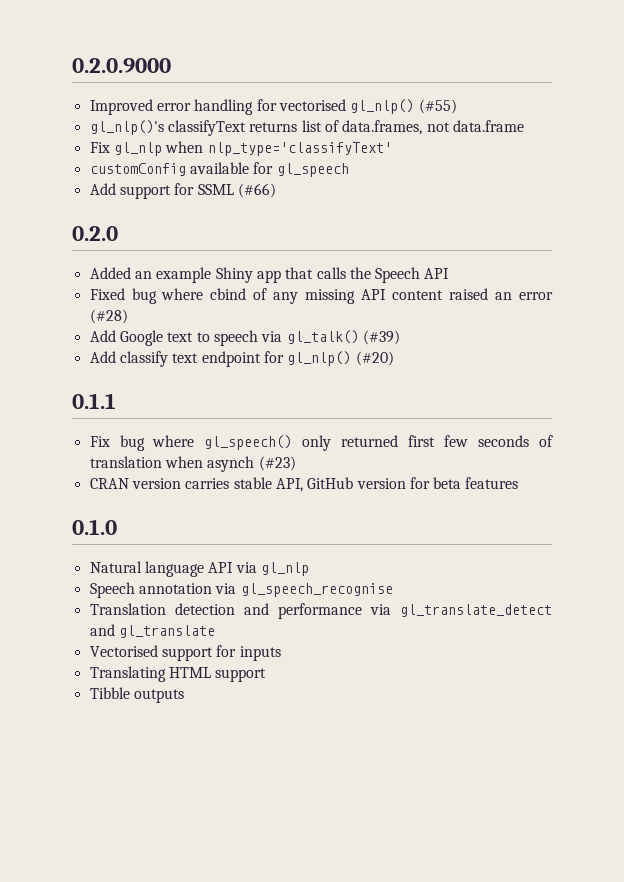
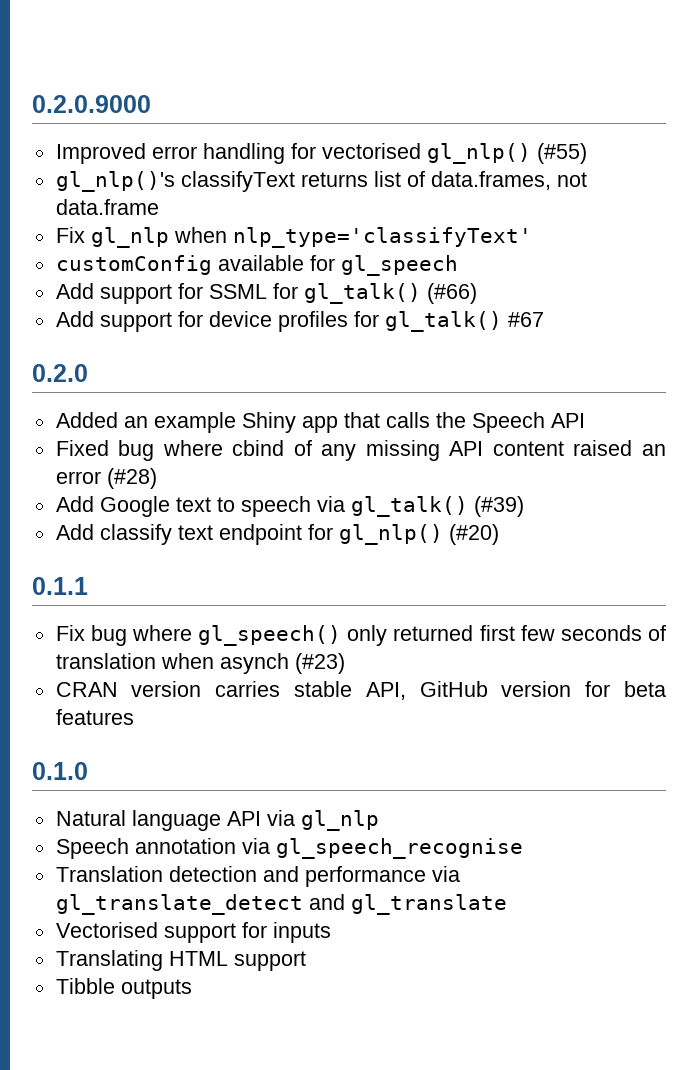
- Add support for SSML (#66)
+ Add support for SSML for gl_talk() (#66)
+ Add support for device profiles for gl_talk() #67

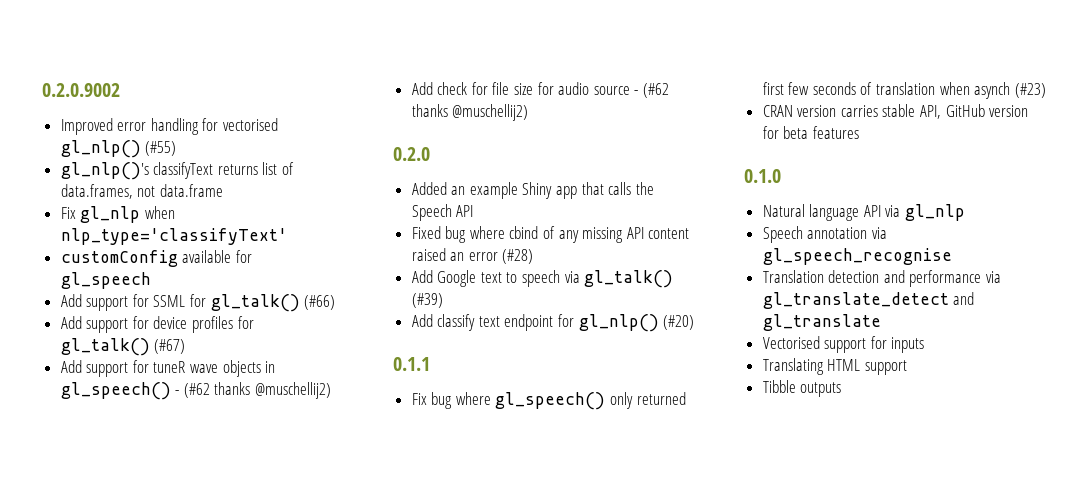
- 0.2.0.9000
+ 0.2.0.9002
- Add support for device profiles for gl_talk() #67
+ Add support for device profiles for gl_talk() (#67)
+ Add support for tuneR wave objects in gl_speech() - (#62 thanks @muschellij2)
+ Add check for file size for audio source - (#62 thanks @muschellij2)

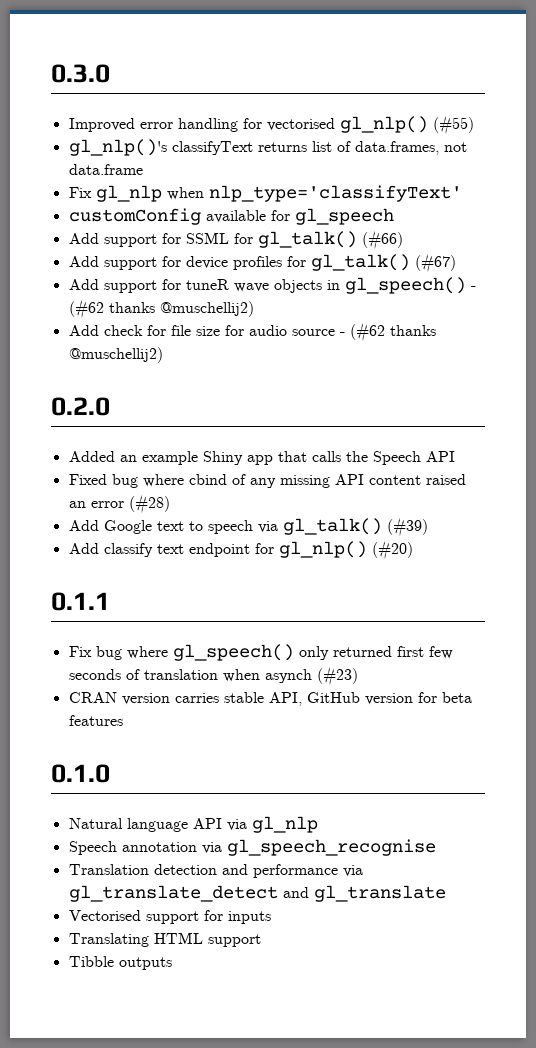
- 0.2.0.9002
+ 0.3.0

